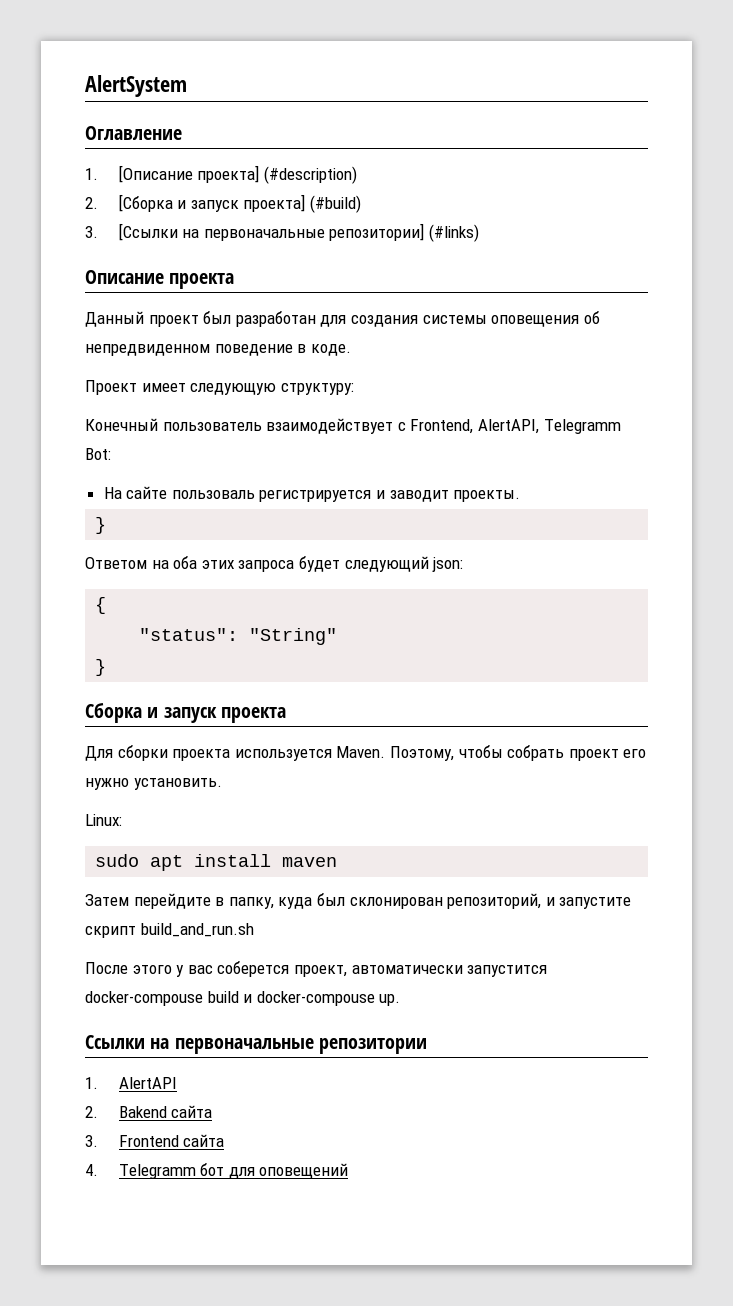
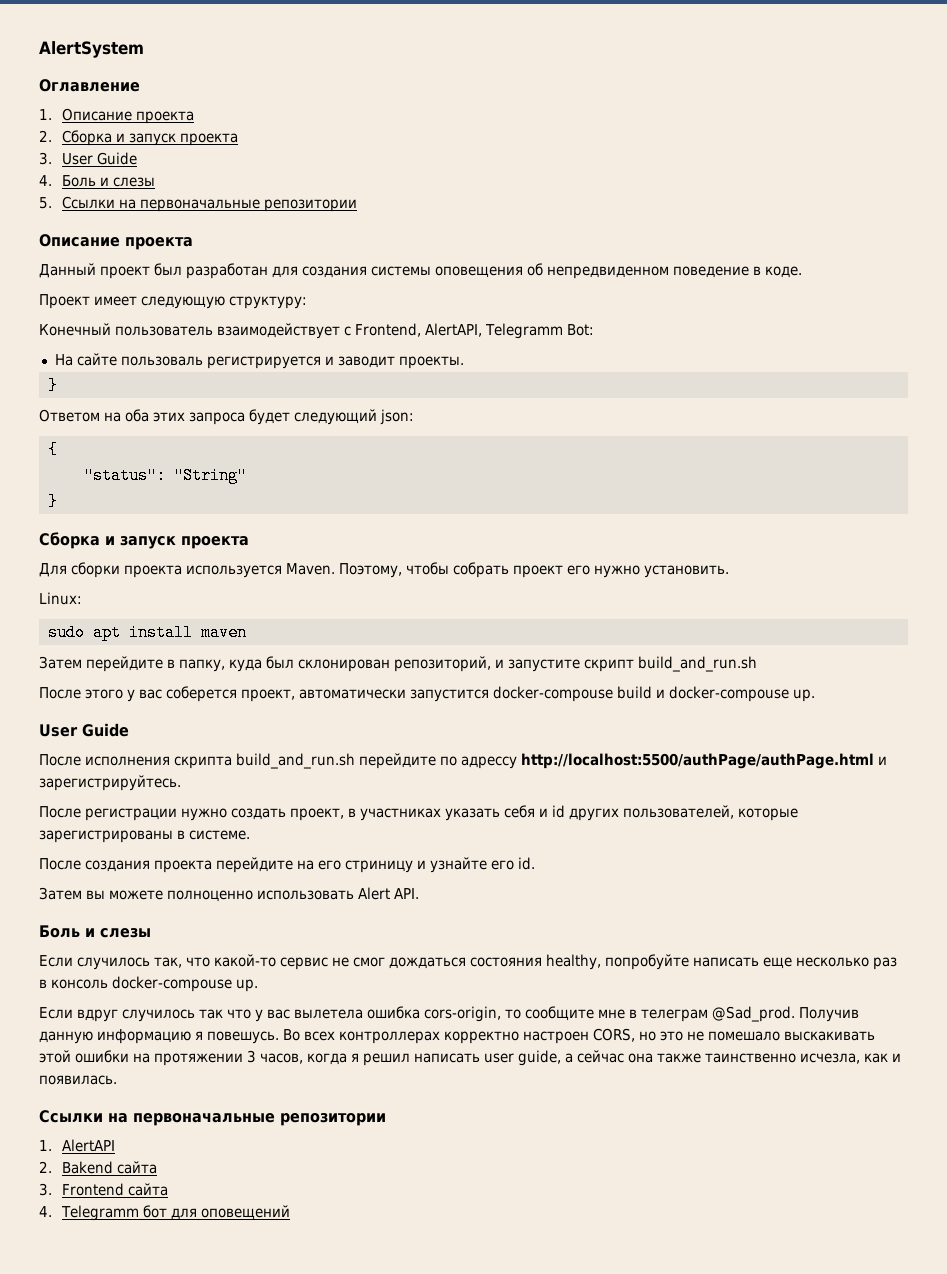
- 1. [Описание проекта] (#description)
- 2. [Сборка и запуск проекта] (#build)
- 3. [Ссылки на первоначальные репозитории] (#links)
+ 1. Описание проекта
+ 2. Сборка и запуск проекта
+ 3. User Guide
+ 4. Боль и слезы
+ 5. Ссылки на первоначальные репозитории
  После этого у вас соберется проект, автоматически запустится docker-compouse build и docker-compouse up.
+ User Guide
+ После исполнения скрипта build_and_run.sh перейдите по адрессу http://localhost:5500/authPage/authPage.html и зарегистрируйтесь.
+ После регистрации нужно создать проект, в участниках указать себя и id других пользователей, которые зарегистрированы в системе.
+ После создания проекта перейдите на его стриницу и узнайте его id.
+ Затем вы можете полноценно использовать Alert API.
+ Боль и слезы
+ Если случилось так, что какой-то сервис не смог дождаться состояния healthy, попробуйте написать еще несколько раз в консоль docker-compouse up.
+ Если вдруг случилось так что у вас вылетела ошибка cors-origin, то сообщите мне в телеграм @Sad_prod. Получив данную информацию я повешусь. Во всех контроллерах корректно настроен CORS, но это не помешало выскакивать этой ошибки на протяжении 3 часов, когда я решил написать user guide, а сейчас она также таинственно исчезла, как и появилась.

